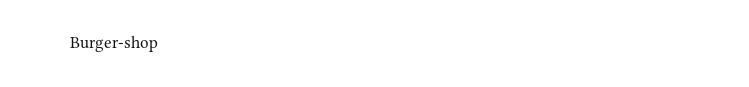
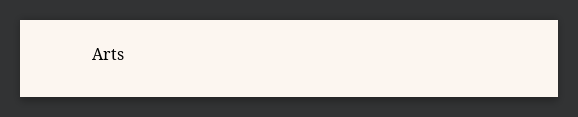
- Burger-shop
+ Arts

